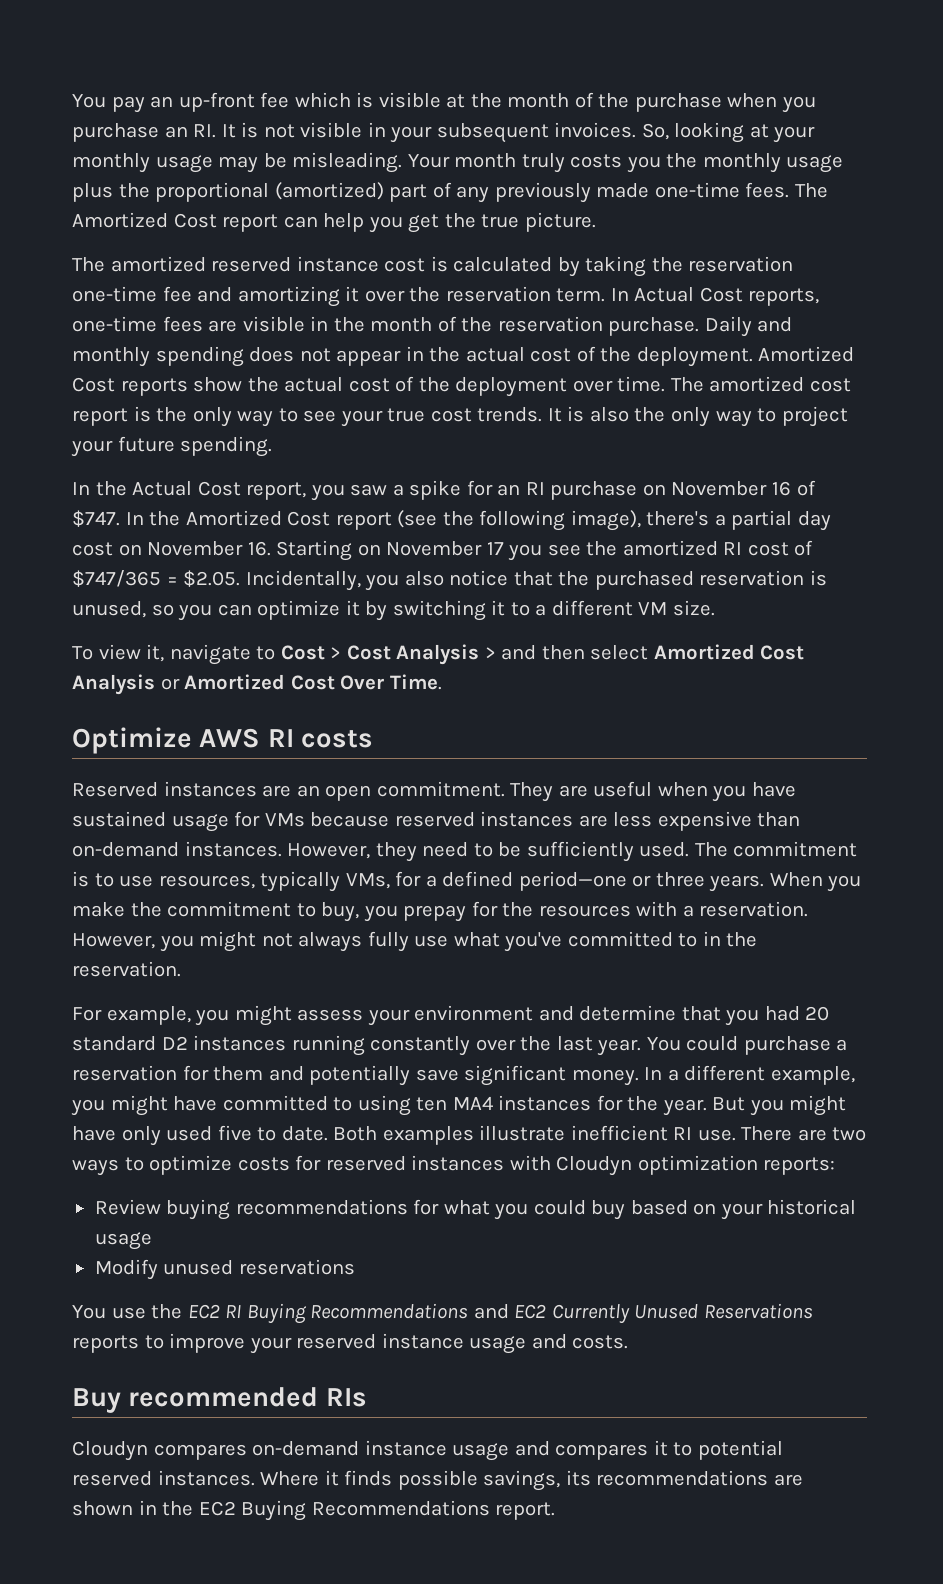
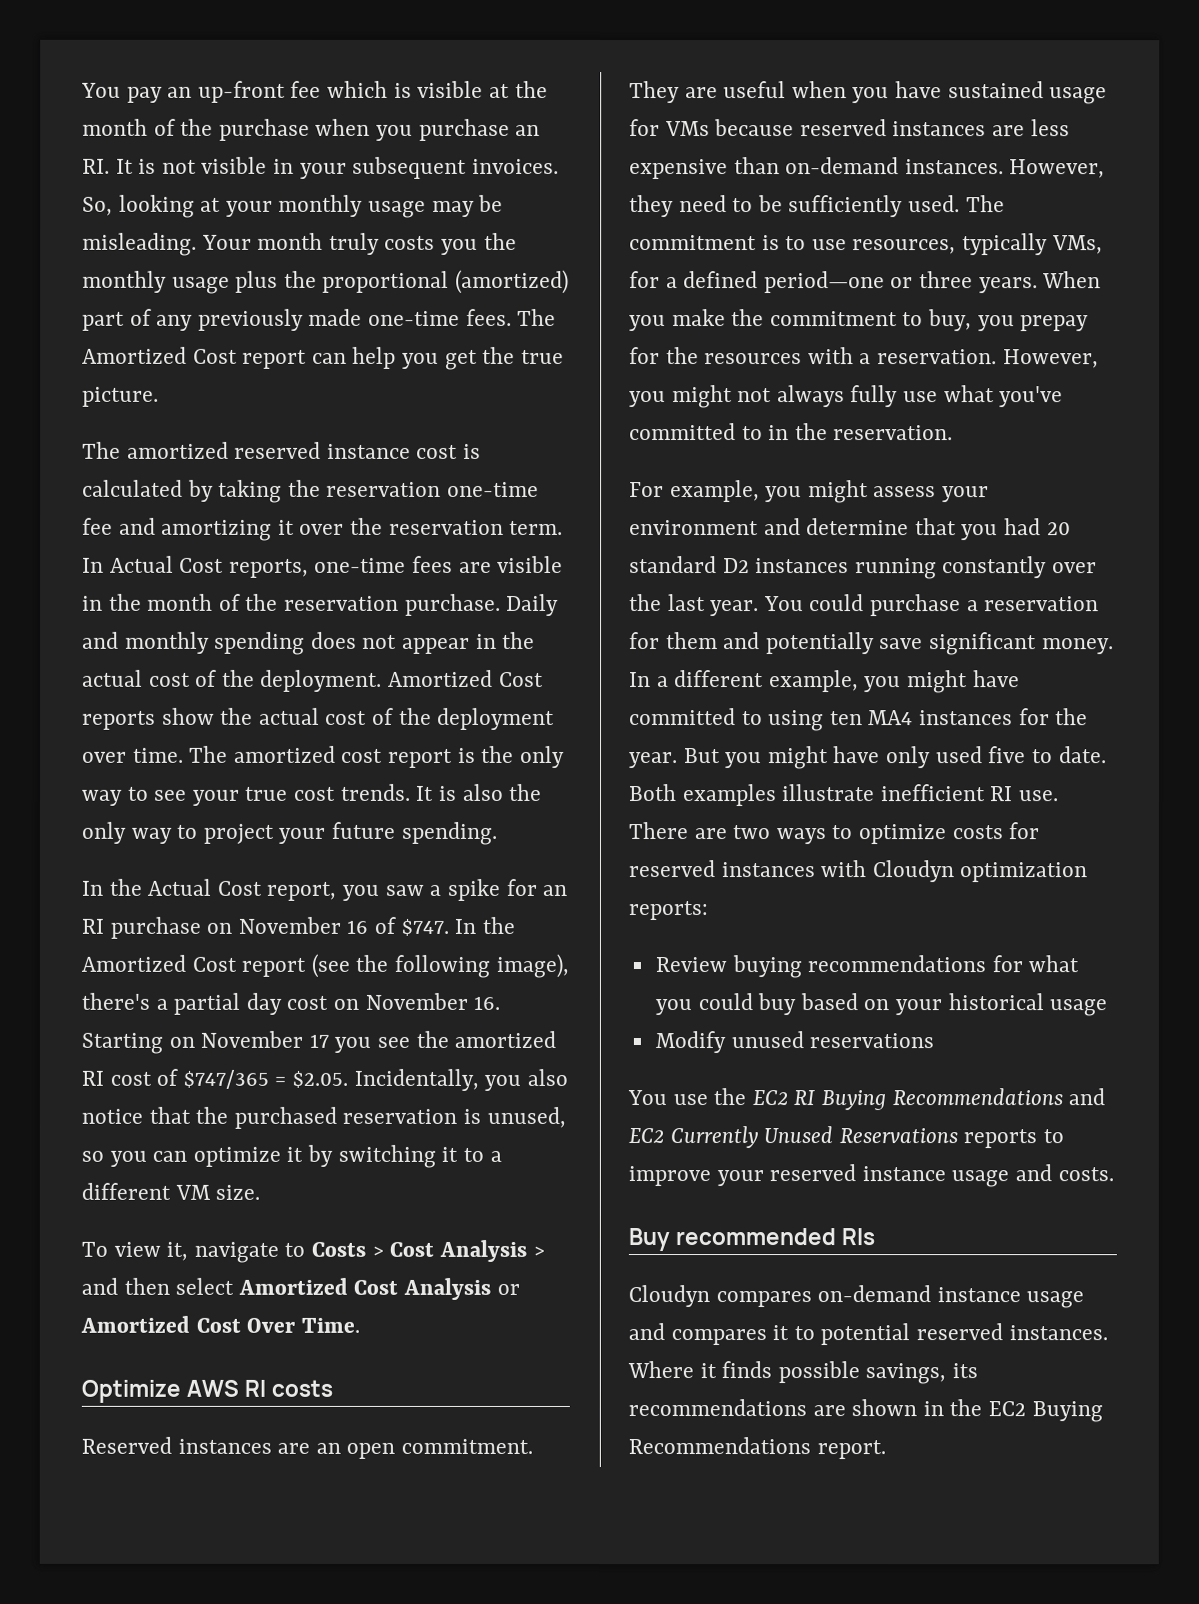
- To view it, navigate to Cost > Cost Analysis > and then select Amortized Cost Analysis or Amortized Cost Over Time.
+ To view it, navigate to Costs > Cost Analysis > and then select Amortized Cost Analysis or Amortized Cost Over Time.

